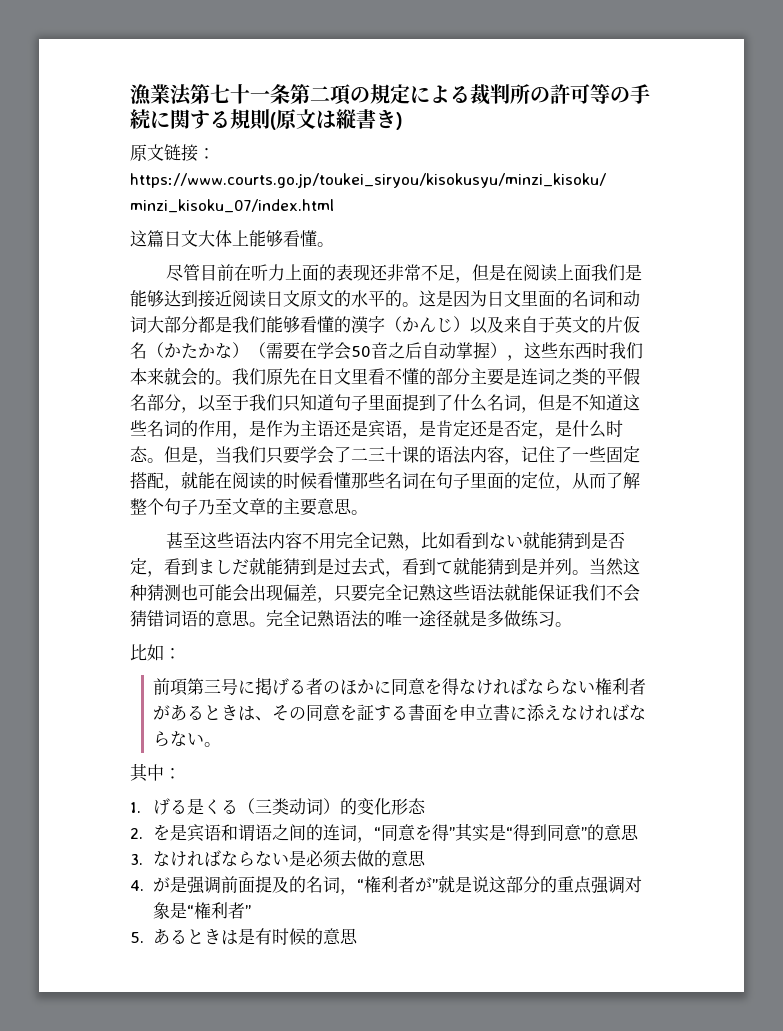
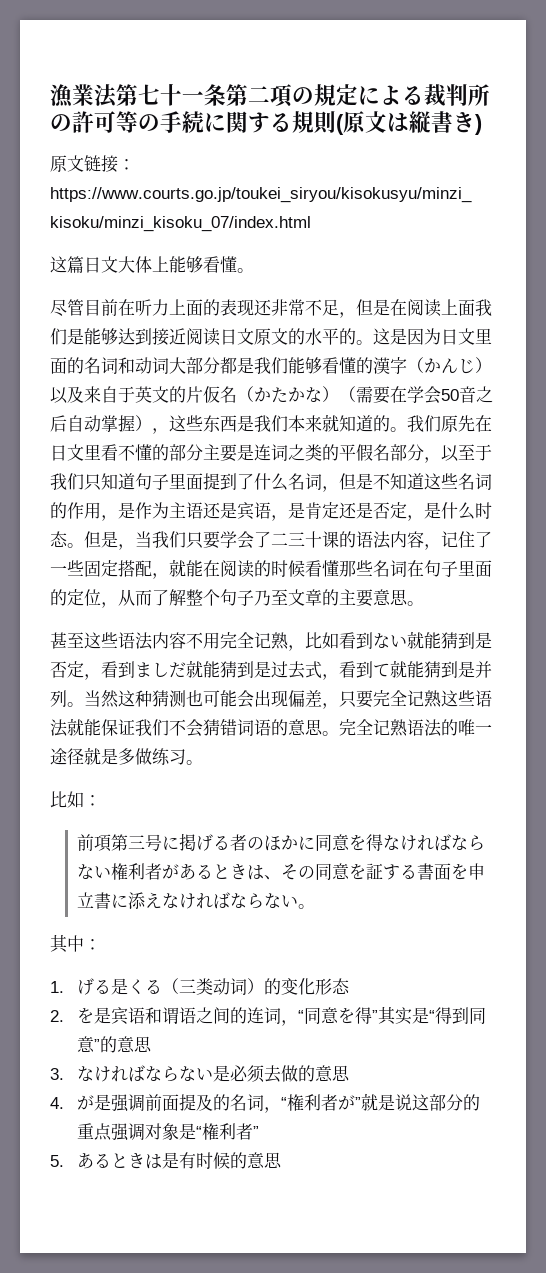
- 这是因为日文里面的名词和动词大部分都是我们能够看懂的漢字（かんじ）以及来自于英文的片仮名（かたかな）（需要在学会50音之后自动掌握），这些东西时我们本来就会的。
+ 这是因为日文里面的名词和动词大部分都是我们能够看懂的漢字（かんじ）以及来自于英文的片仮名（かたかな）（需要在学会50音之后自动掌握），这些东西是我们本来就知道的。

